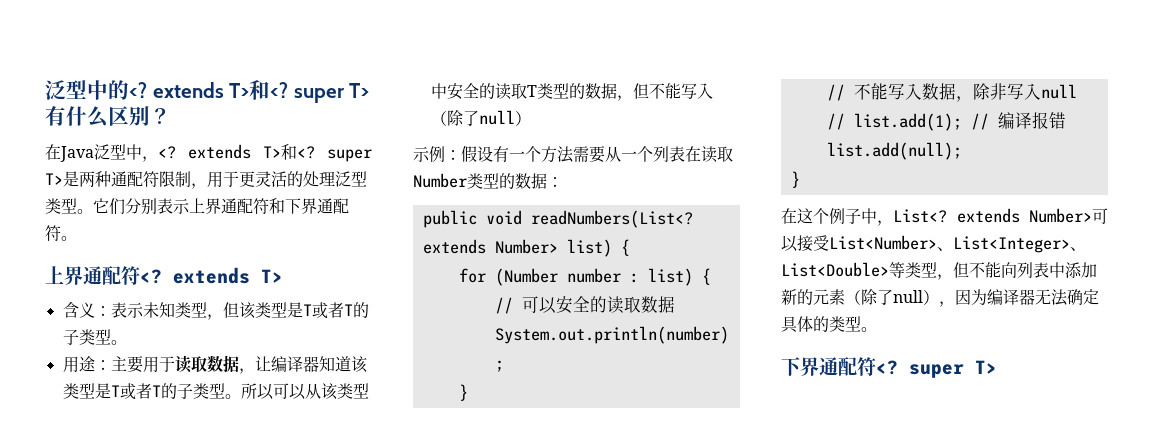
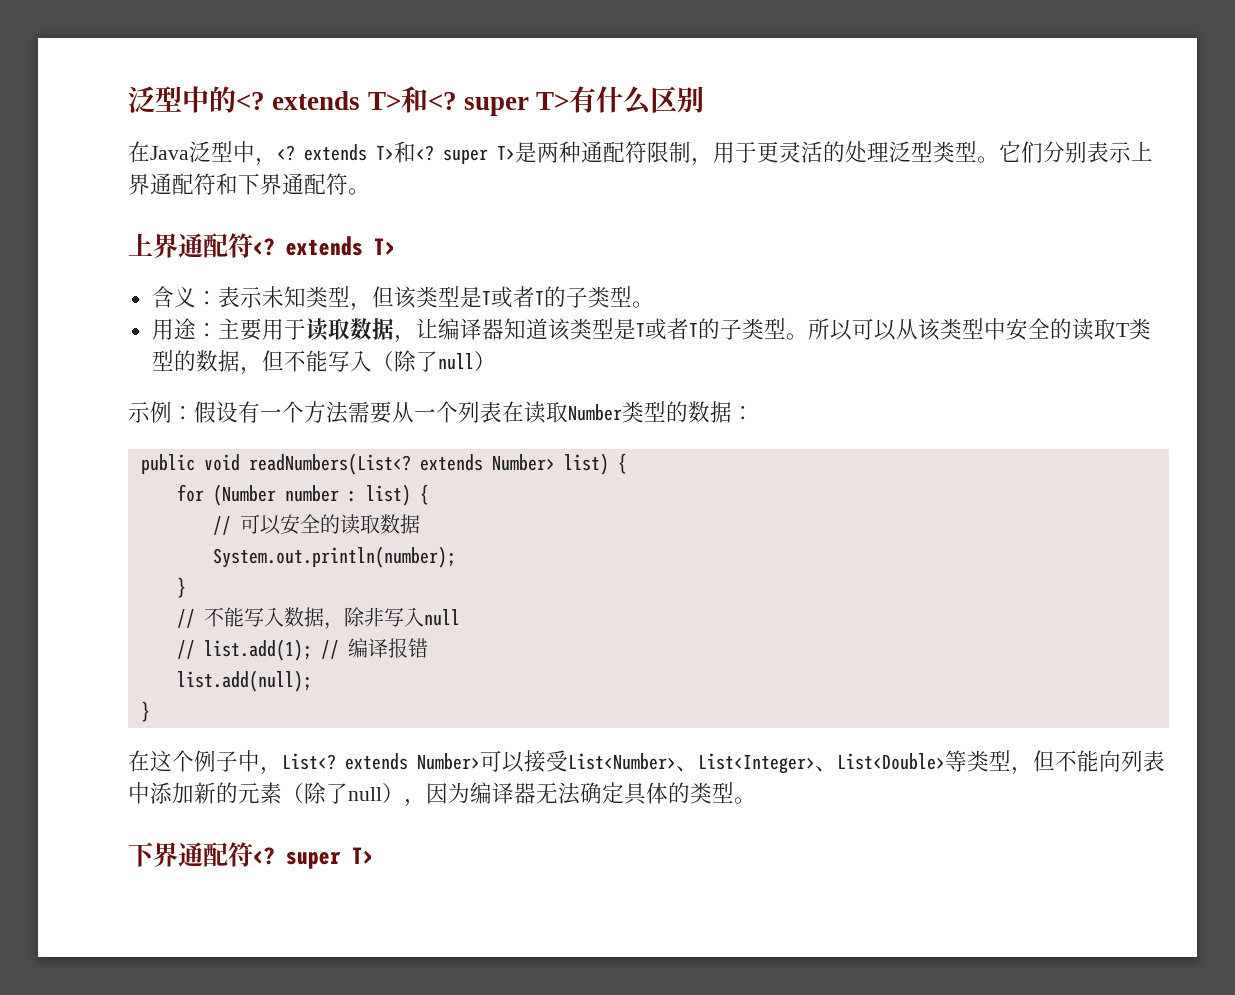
- 泛型中的<? extends T>和<? super T>有什么区别？
+ 泛型中的<? extends T>和<? super T>有什么区别

